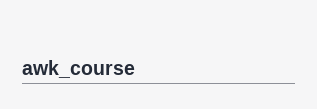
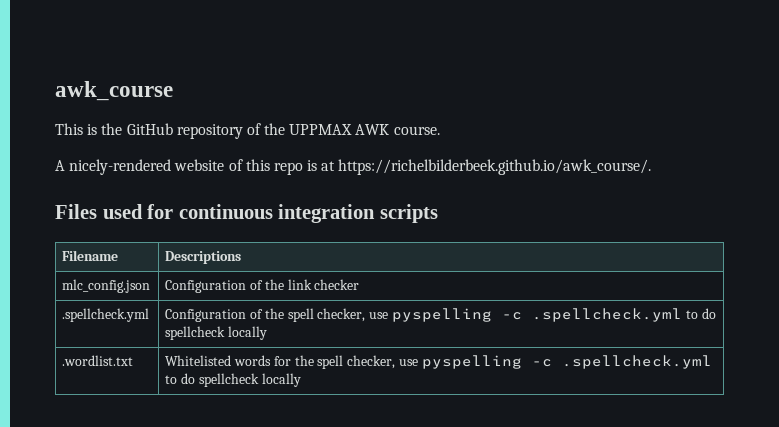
+ This is the GitHub repository of the UPPMAX AWK course.
+ A nicely-rendered website of this repo is at https://richelbilderbeek.github.io/awk_course/.
+ Files used for continuous integration scripts
+ Filename | Descriptions
+ mlc_config.json | Configuration of the link checker
+ .spellcheck.yml | Configuration of the spell checker, use pyspelling -c .spellcheck.yml to do spellcheck locally
+ .wordlist.txt | Whitelisted words for the spell checker, use pyspelling -c .spellcheck.yml to do spellcheck locally

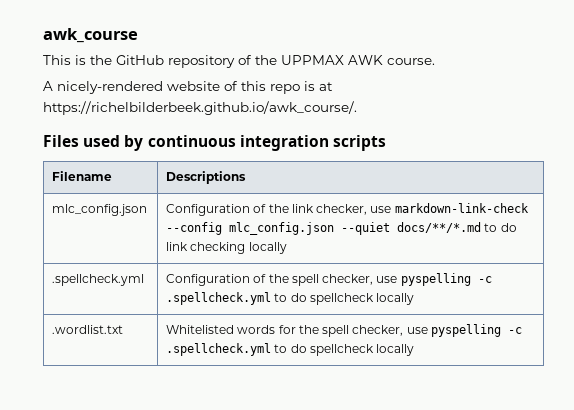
- Files used for continuous integration scripts
+ Files used by continuous integration scripts
- mlc_config.json | Configuration of the link checker
+ mlc_config.json | Configuration of the link checker, use markdown-link-check --config mlc_config.json --quiet docs/**/*.md to do link checking locally

